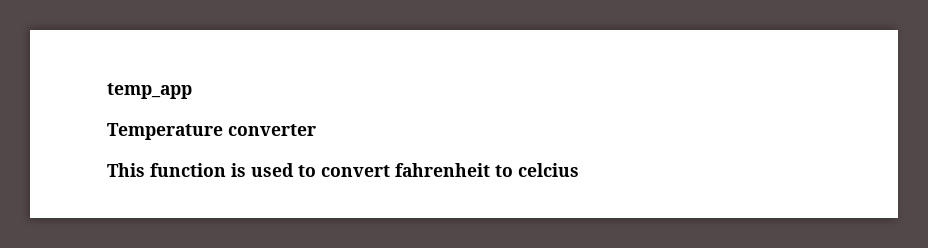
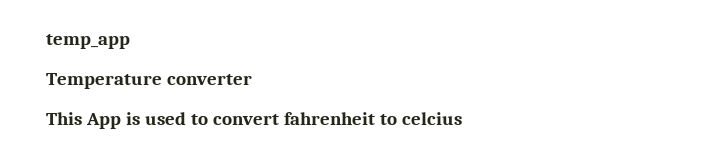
- This function is used to convert fahrenheit to celcius
+ This App is used to convert fahrenheit to celcius

